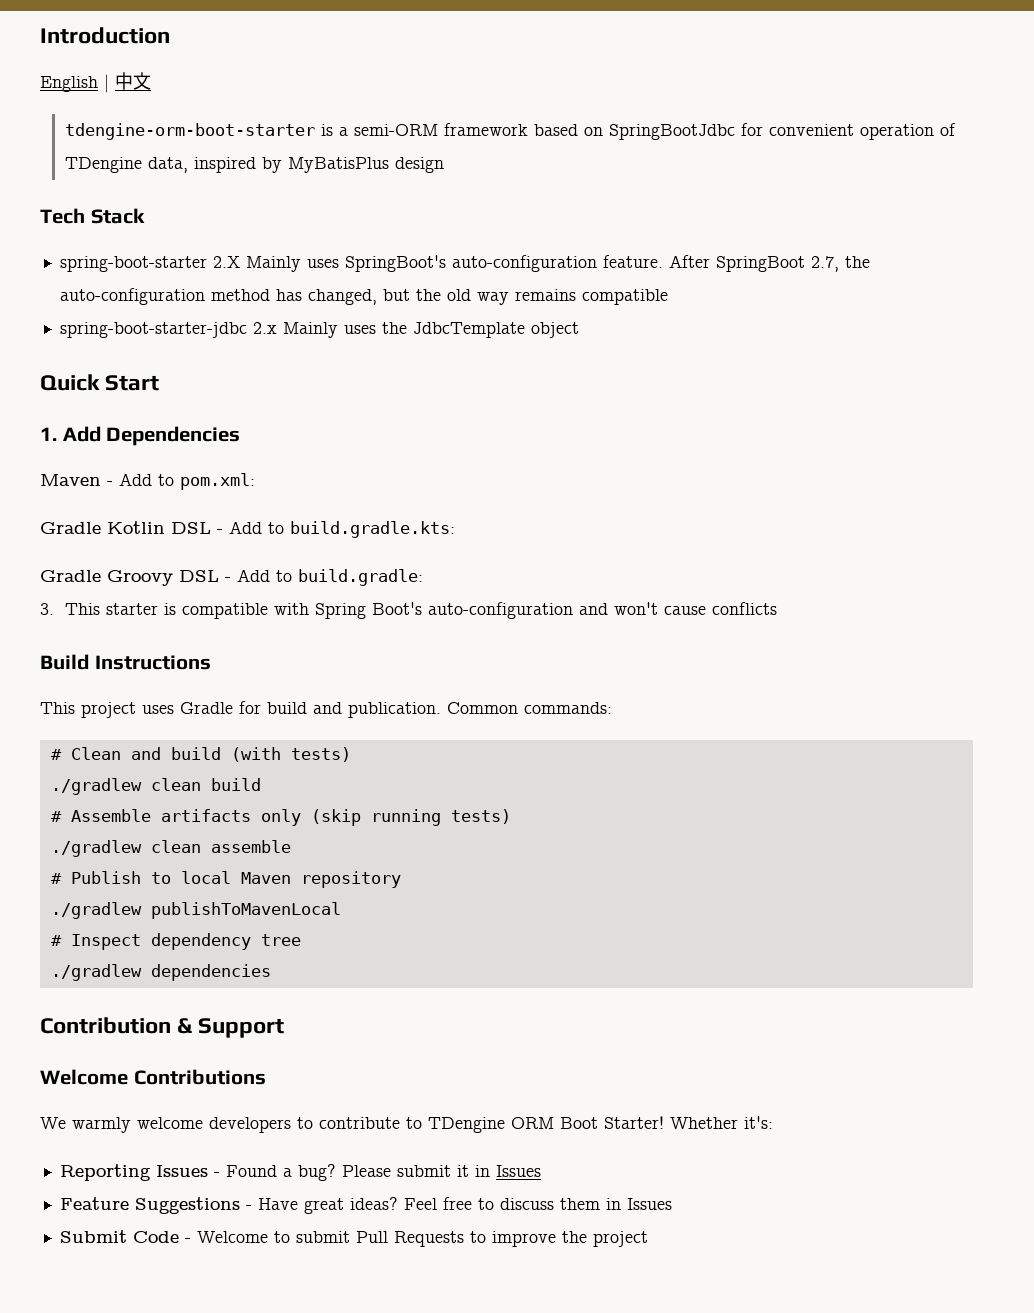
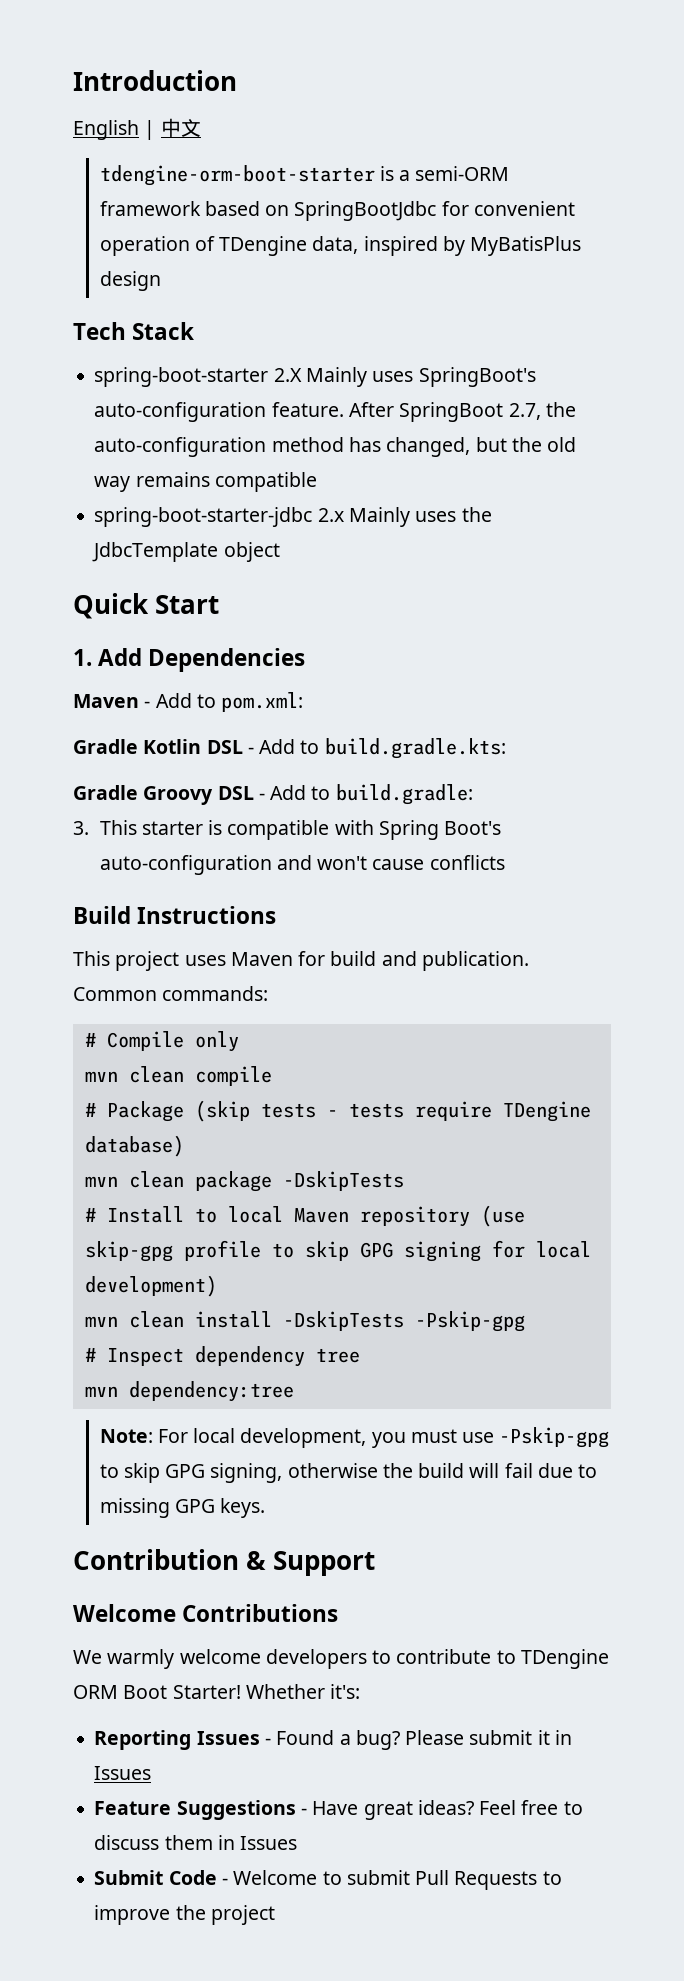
- This project uses Gradle for build and publication.
+ This project uses Maven for build and publication.
- # Clean and build (with tests)
- ./gradlew clean build
- # Assemble artifacts only (skip running tests)
- ./gradlew clean assemble
- # Publish to local Maven repository
- ./gradlew publishToMavenLocal
+ # Compile only
+ mvn clean compile
+ # Package (skip tests - tests require TDengine database)
+ mvn clean package -DskipTests
+ # Install to local Maven repository (use skip-gpg profile to skip GPG signing for local development)
+ mvn clean install -DskipTests -Pskip-gpg
  # Inspect dependency tree
- ./gradlew dependencies
+ mvn dependency:tree
+ Note: For local development, you must use -Pskip-gpg to skip GPG signing, otherwise the build will fail due to missing GPG keys.

